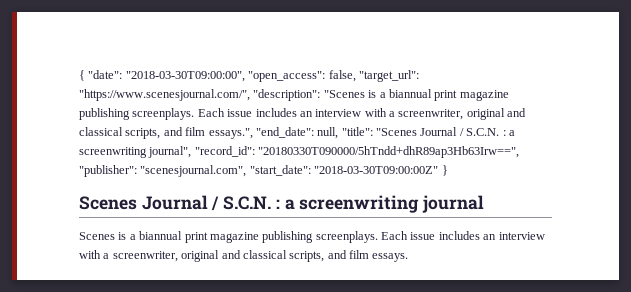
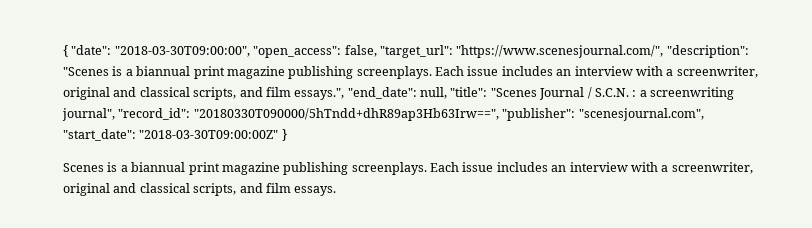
- Scenes Journal / S.C.N. : a screenwriting journal

